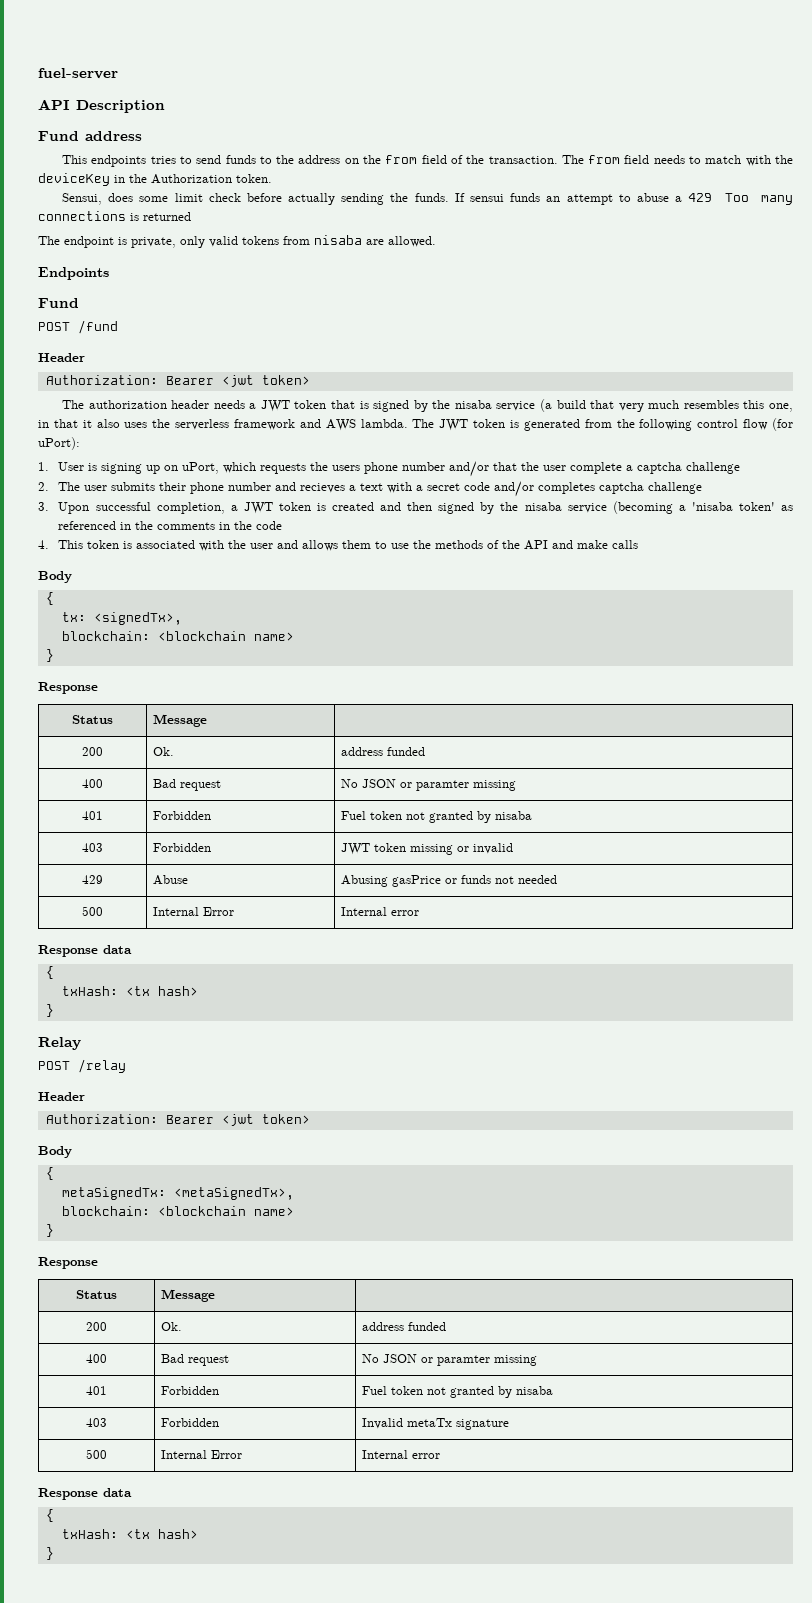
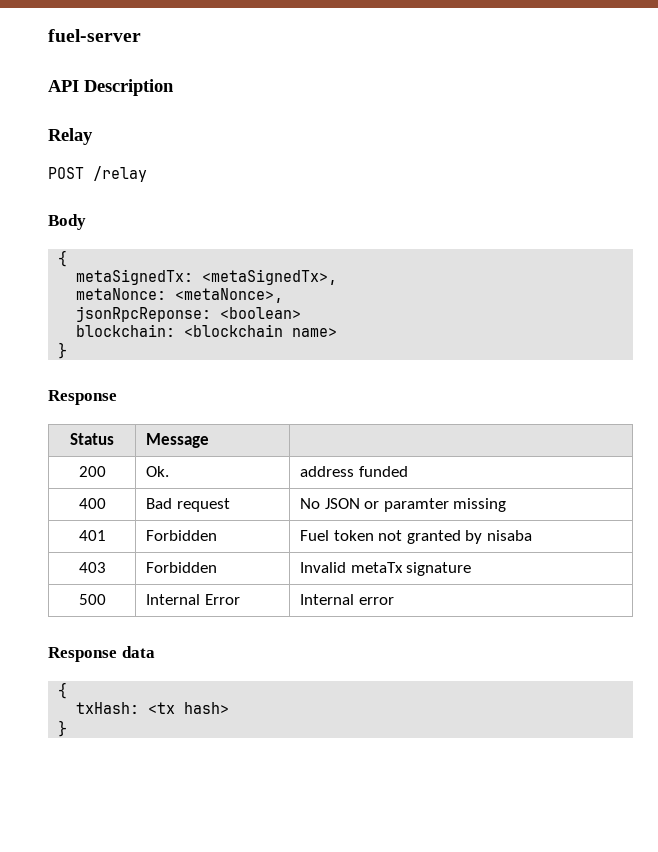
- Fund address
- This endpoints tries to send funds to the address on the from field of the transaction. The from field needs to match with the deviceKey in the Authorization token.
- Sensui, does some limit check before actually sending the funds. If sensui funds an attempt to abuse a 429 Too many connections is returned
- The endpoint is private, only valid tokens from nisaba are allowed.
- Endpoints
- Fund
- POST /fund
- Header
- Authorization: Bearer <jwt token>
- The authorization header needs a JWT token that is signed by the nisaba service (a build that very much resembles this one, in that it also uses the serverless framework and AWS lambda. The JWT token is generated from the following control flow (for uPort):
- 1. User is signing up on uPort, which requests the users phone number and/or that the user complete a captcha challenge
- 2. The user submits their phone number and recieves a text with a secret code and/or completes captcha challenge
- 3. Upon successful completion, a JWT token is created and then signed by the nisaba service (becoming a 'nisaba token' as referenced in the comments in the code
- 4. This token is associated with the user and allows them to use the methods of the API and make calls
- Body
- {
- tx: <signedTx>,
- blockchain: <blockchain name>
- }
- Response
- Status | Message |
- 200 | Ok. | address funded
- 400 | Bad request | No JSON or paramter missing
- 401 | Forbidden | Fuel token not granted by nisaba
- 403 | Forbidden | JWT token missing or invalid
- 429 | Abuse | Abusing gasPrice or funds not needed
- 500 | Internal Error | Internal error
- Response data
- {
- txHash: <tx hash>
- }
  Relay
  POST /relay
- Header
- Authorization: Bearer <jwt token>
+ metaNonce: <metaNonce>,
+ jsonRpcReponse: <boolean>

